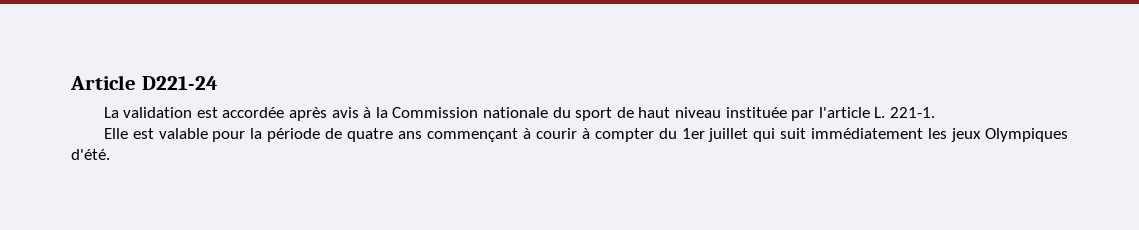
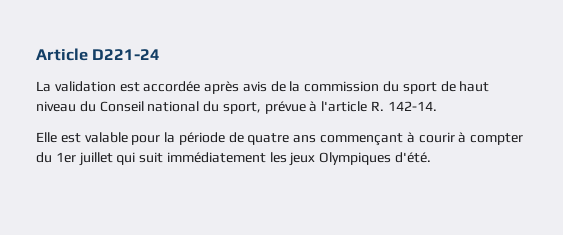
- La validation est accordée après avis à la Commission nationale du sport de haut niveau instituée par l'article L. 221-1.
+ La validation est accordée après avis de la commission du sport de haut niveau du Conseil national du sport, prévue à l'article R. 142-14.

